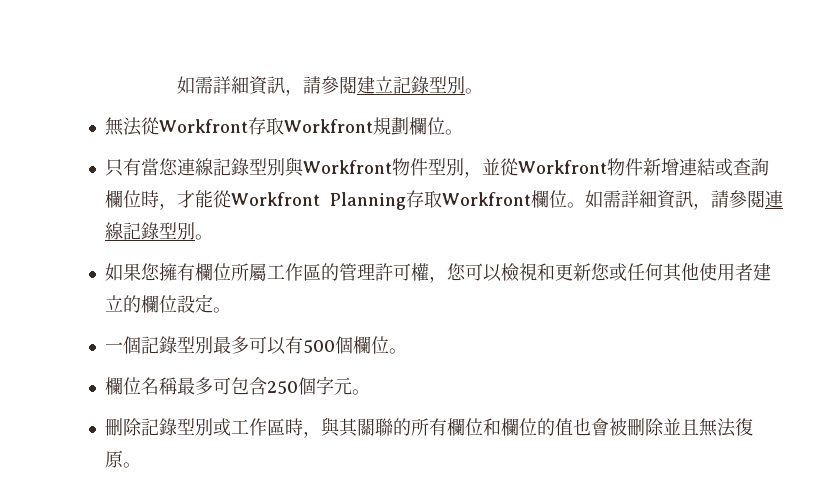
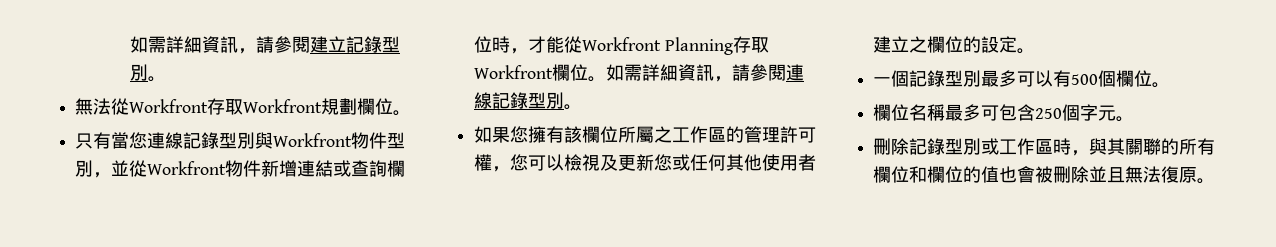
- 如果您擁有欄位所屬工作區的管理許可權，您可以檢視和更新您或任何其他使用者建立的欄位設定。
+ 如果您擁有該欄位所屬之工作區的管理許可權，您可以檢視及更新您或任何其他使用者建立之欄位的設定。

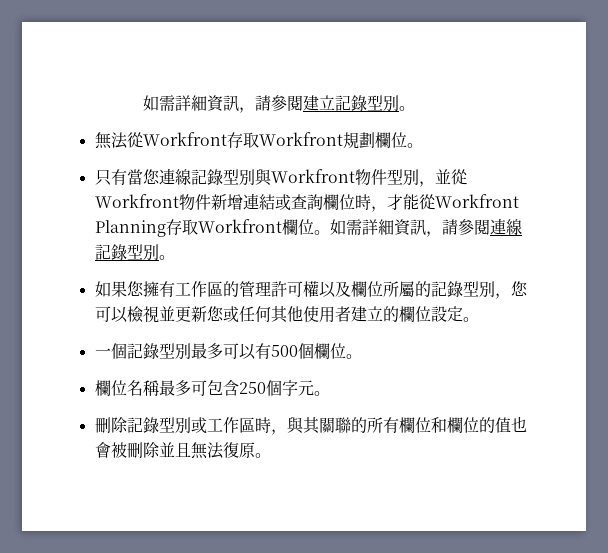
- 如果您擁有該欄位所屬之工作區的管理許可權，您可以檢視及更新您或任何其他使用者建立之欄位的設定。
+ 如果您擁有工作區的管理許可權以及欄位所屬的記錄型別，您可以檢視並更新您或任何其他使用者建立的欄位設定。

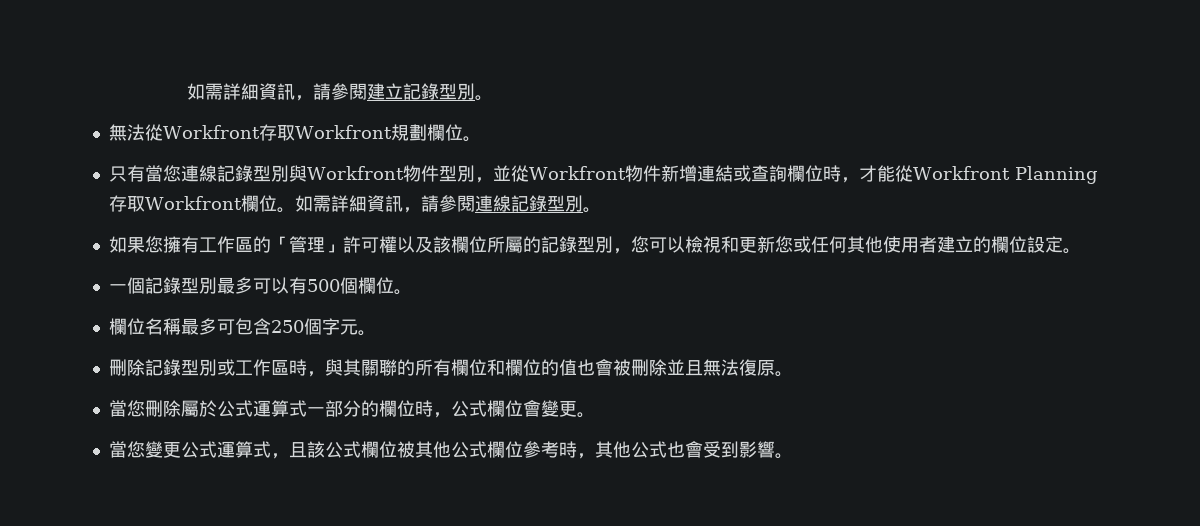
- 如果您擁有工作區的管理許可權以及欄位所屬的記錄型別，您可以檢視並更新您或任何其他使用者建立的欄位設定。
+ 如果您擁有工作區的「管理」許可權以及該欄位所屬的記錄型別，您可以檢視和更新您或任何其他使用者建立的欄位設定。
+ 當您刪除屬於公式運算式一部分的欄位時，公式欄位會變更。
+ 當您變更公式運算式，且該公式欄位被其他公式欄位參考時，其他公式也會受到影響。

